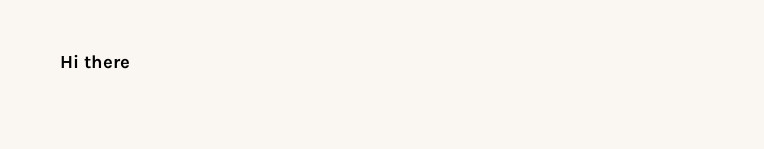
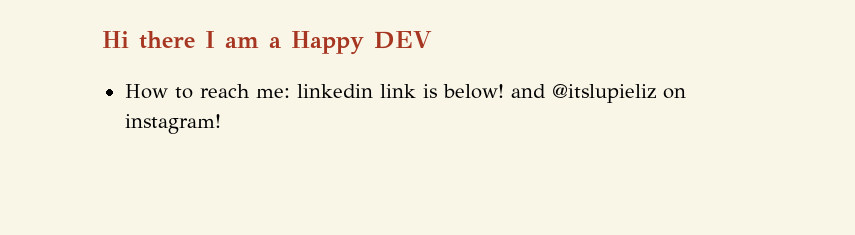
- Hi there
+ Hi there I am a Happy DEV
+ How to reach me: linkedin link is below! and @itslupieliz on instagram!

